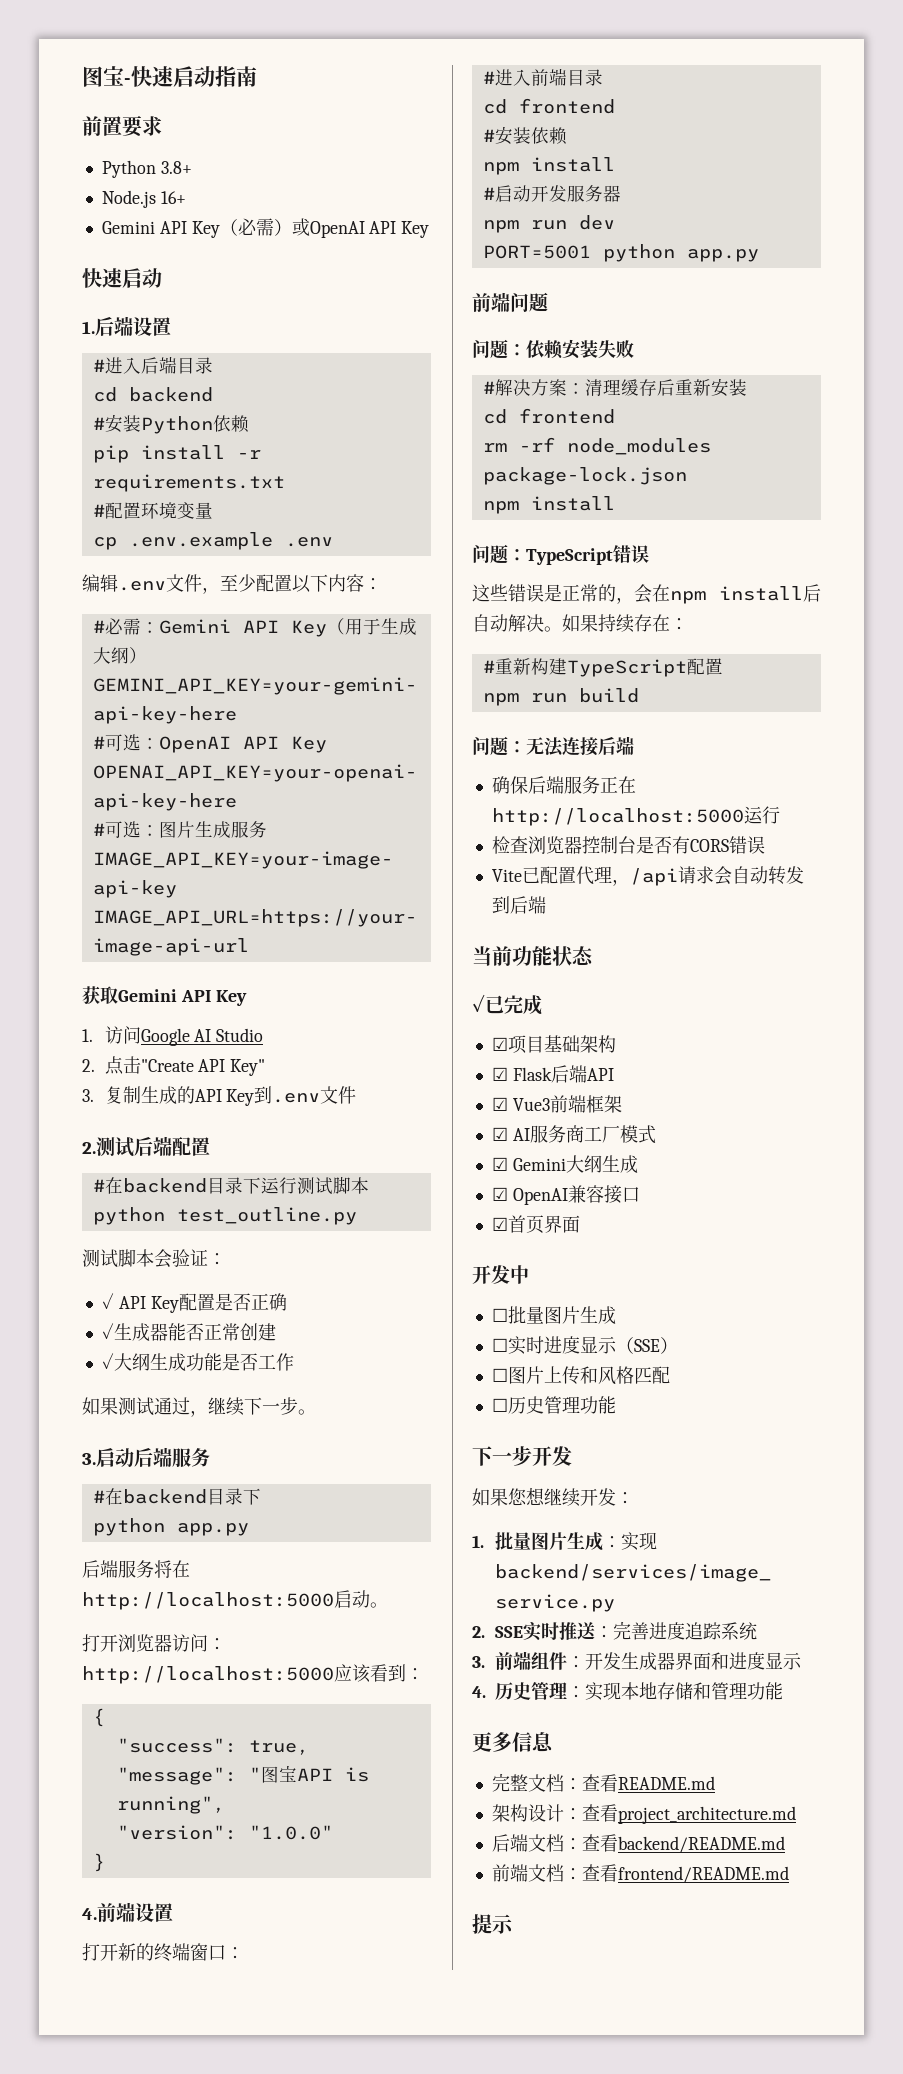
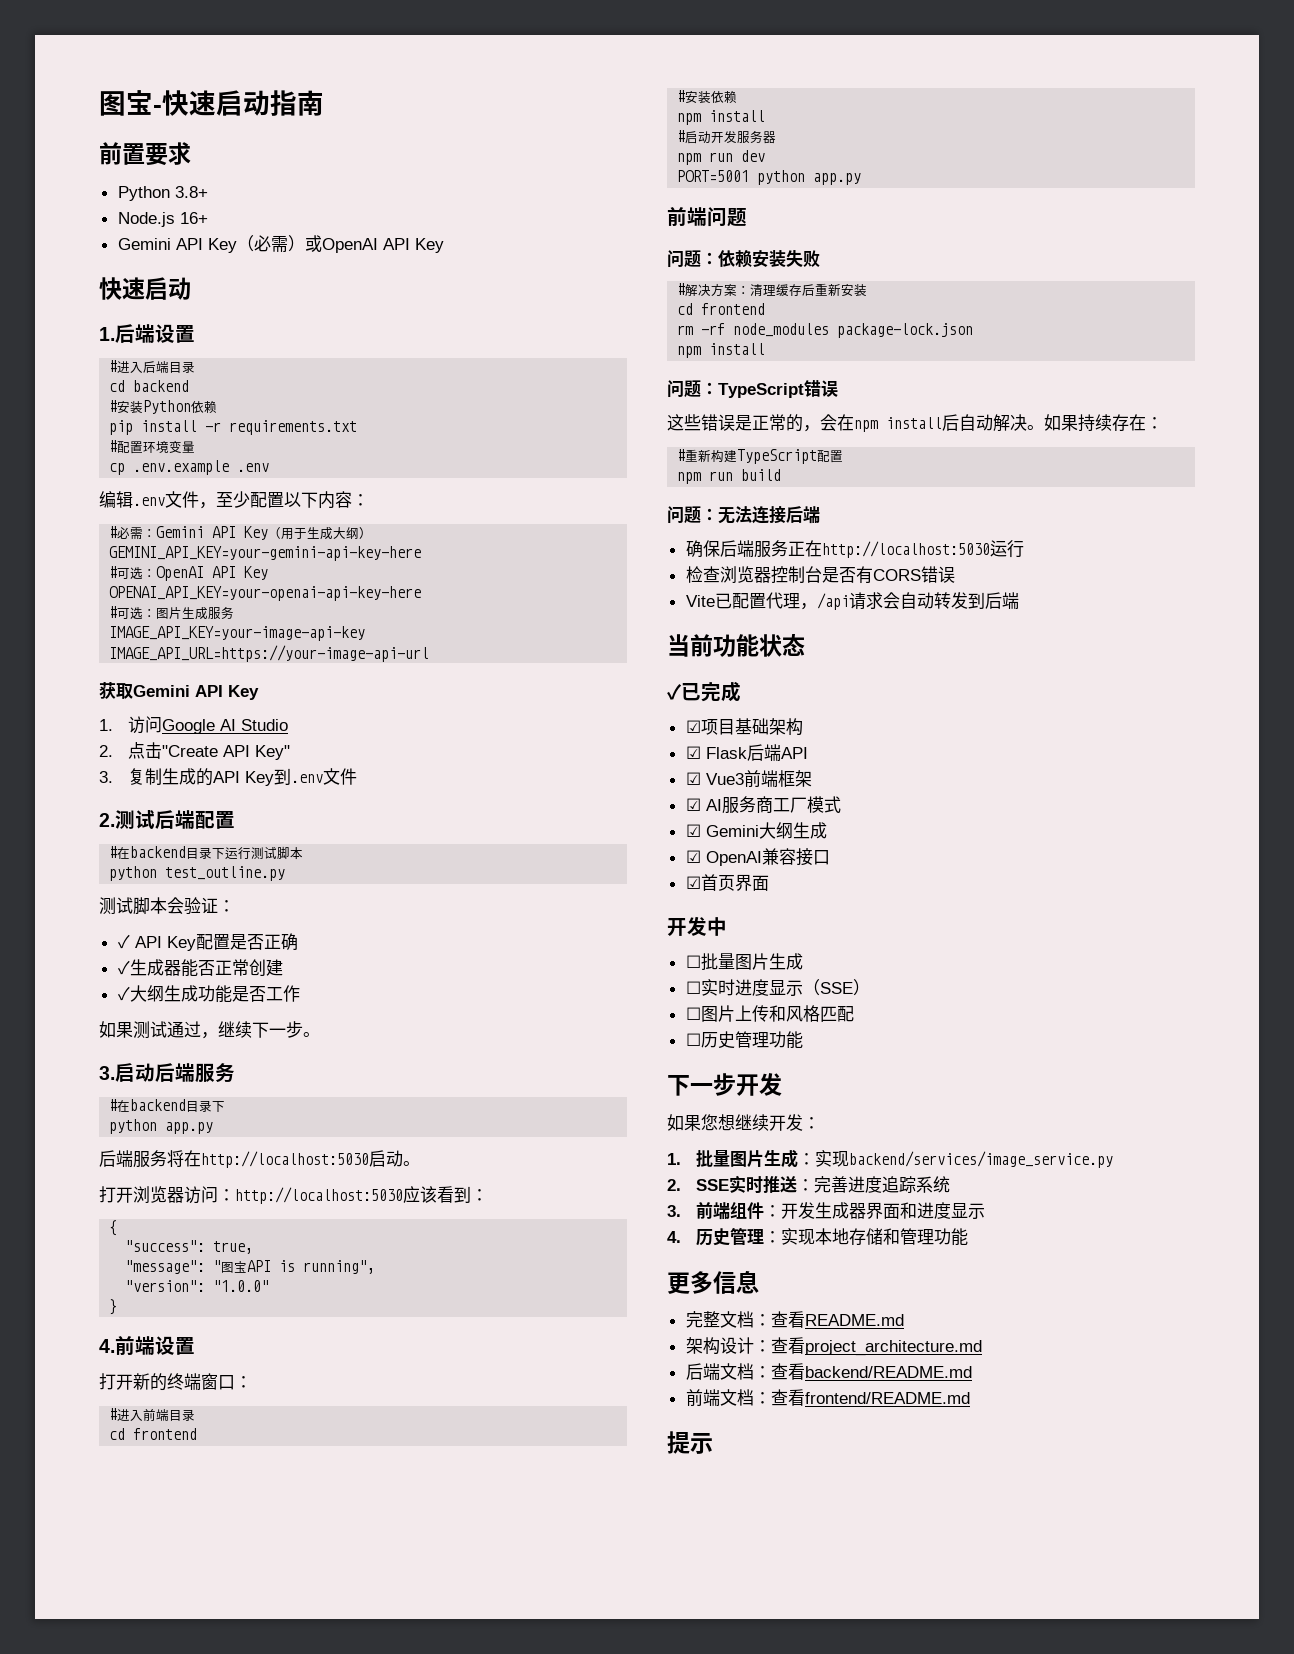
- 后端服务将在http://localhost:5000启动。
+ 后端服务将在http://localhost:5030启动。
- 打开浏览器访问：http://localhost:5000应该看到：
+ 打开浏览器访问：http://localhost:5030应该看到：
- 确保后端服务正在http://localhost:5000运行
+ 确保后端服务正在http://localhost:5030运行

